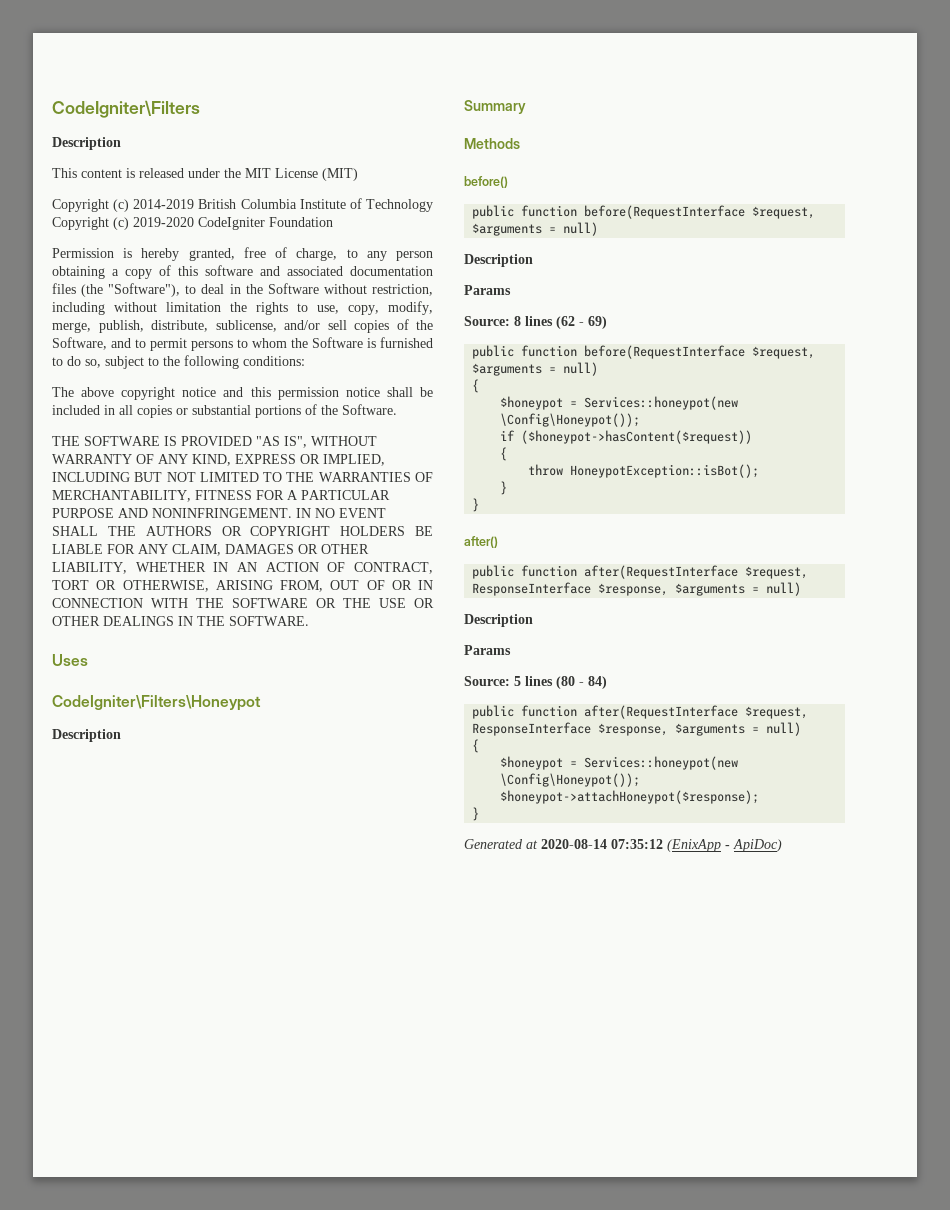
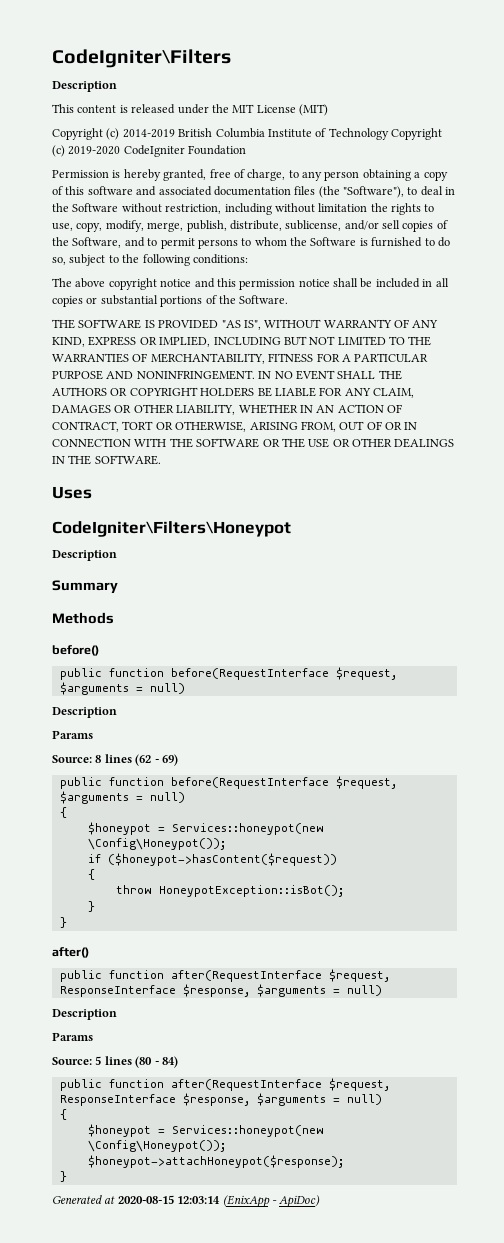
- Generated at 2020-08-14 07:35:12 (EnixApp - ApiDoc)
+ Generated at 2020-08-15 12:03:14 (EnixApp - ApiDoc)

